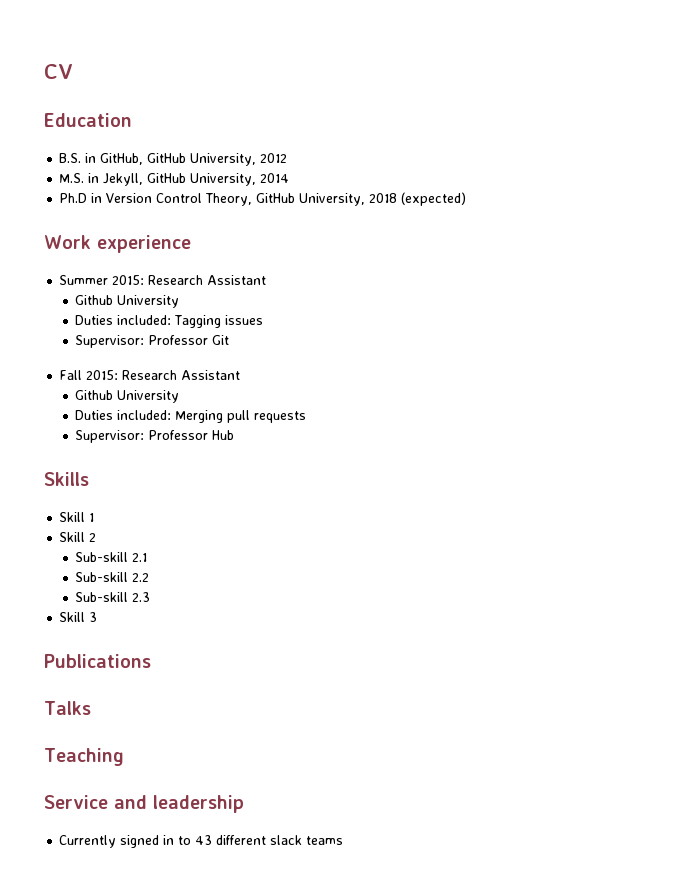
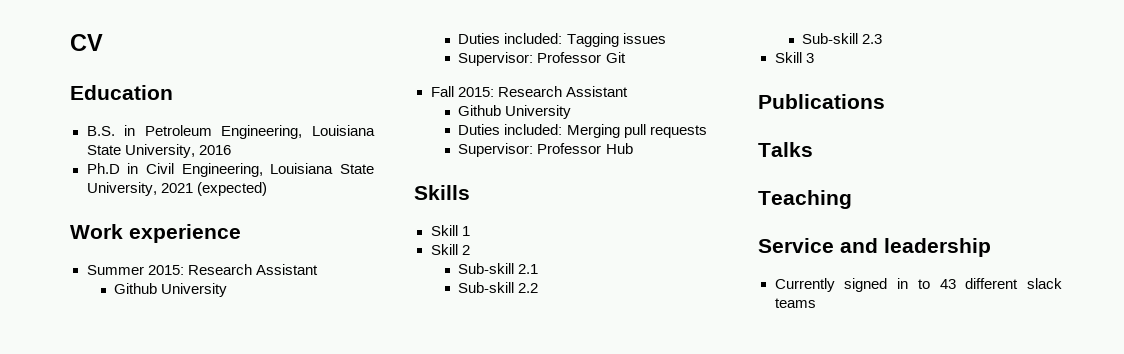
- B.S. in GitHub, GitHub University, 2012
- M.S. in Jekyll, GitHub University, 2014
- Ph.D in Version Control Theory, GitHub University, 2018 (expected)
+ B.S. in Petroleum Engineering, Louisiana State University, 2016
+ Ph.D in Civil Engineering, Louisiana State University, 2021 (expected)

